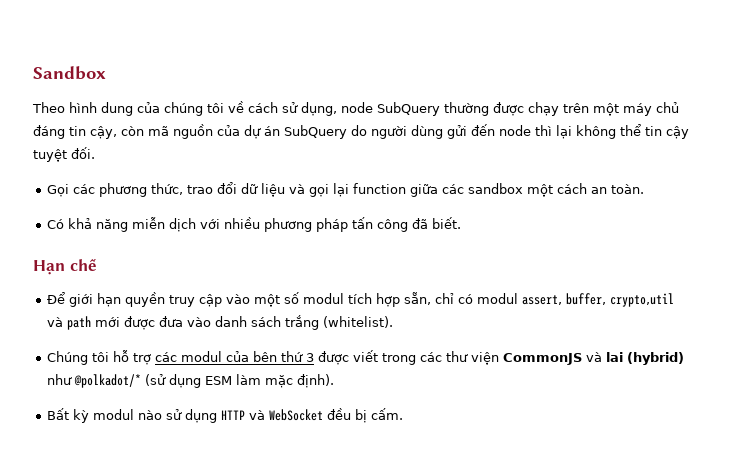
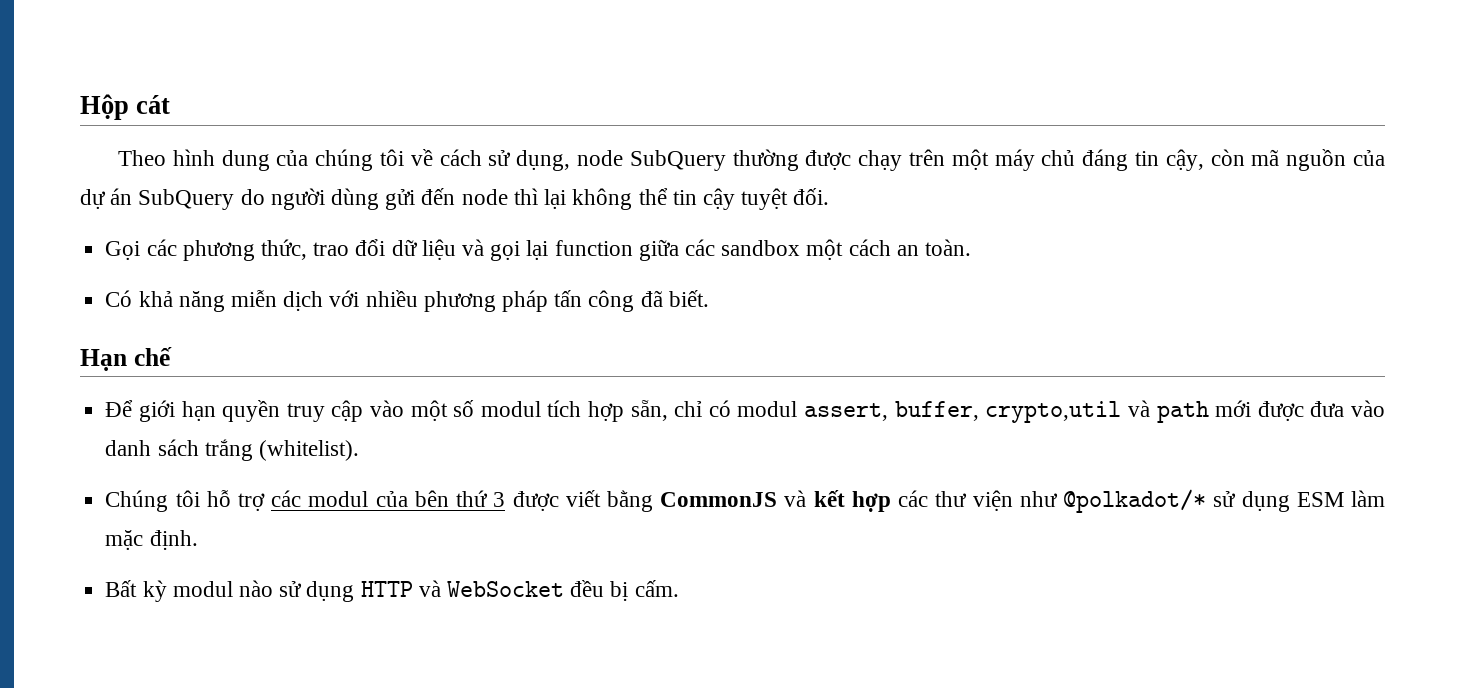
- Sandbox
+ Hộp cát
- Chúng tôi hỗ trợ các modul của bên thứ 3 được viết trong các thư viện CommonJS và lai (hybrid) như @polkadot/* (sử dụng ESM làm mặc định).
+ Chúng tôi hỗ trợ các modul của bên thứ 3 được viết bằng CommonJS và kết hợp các thư viện như @polkadot/* sử dụng ESM làm mặc định.

